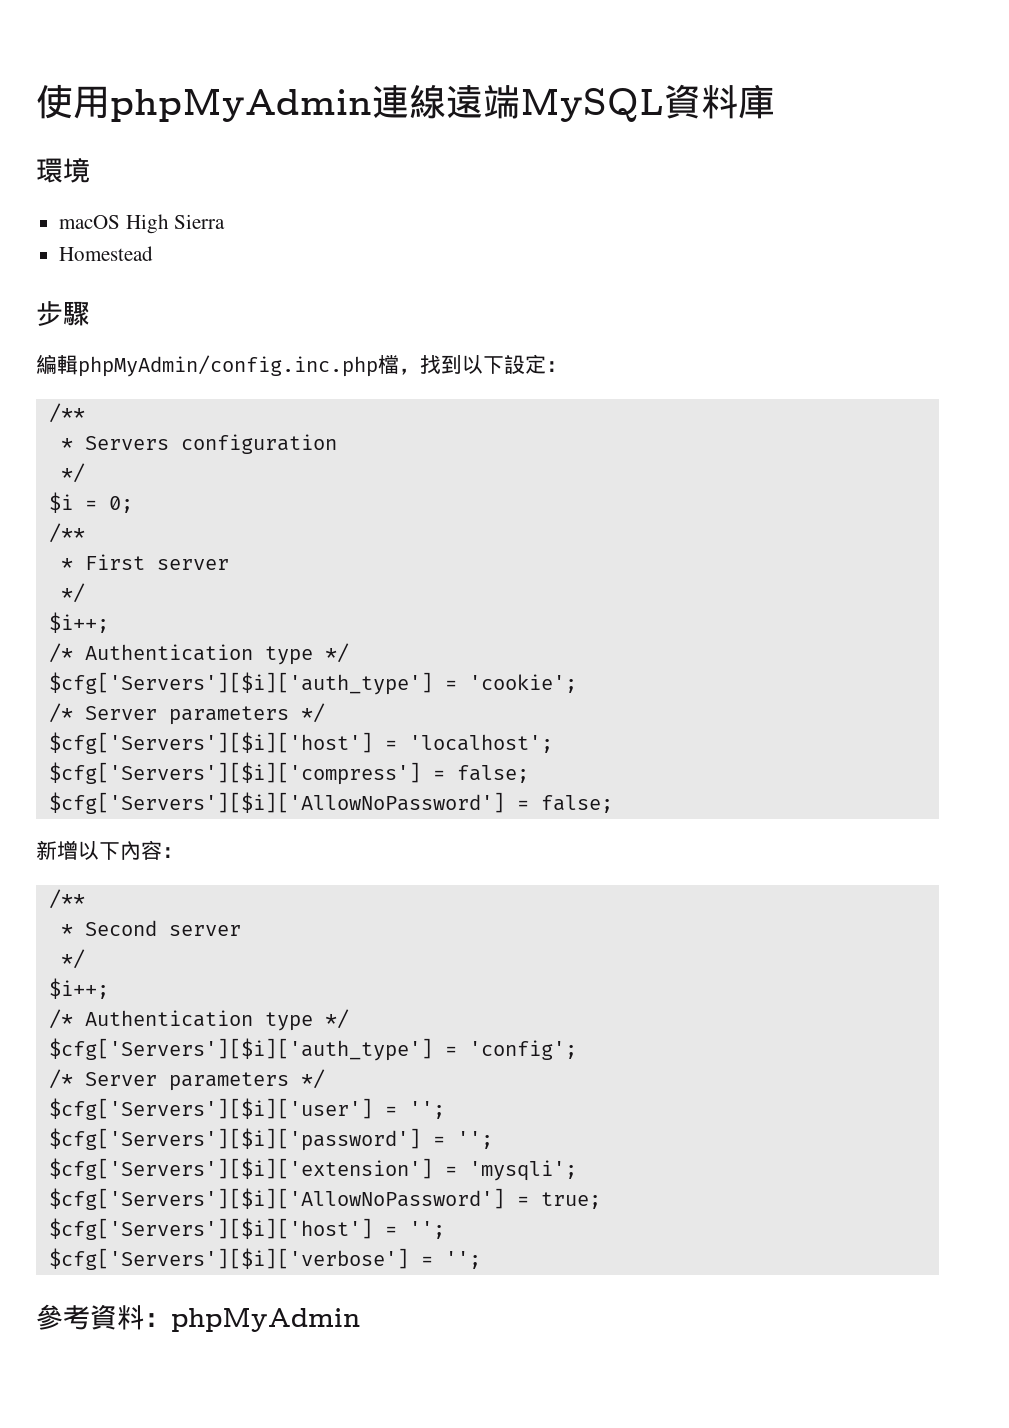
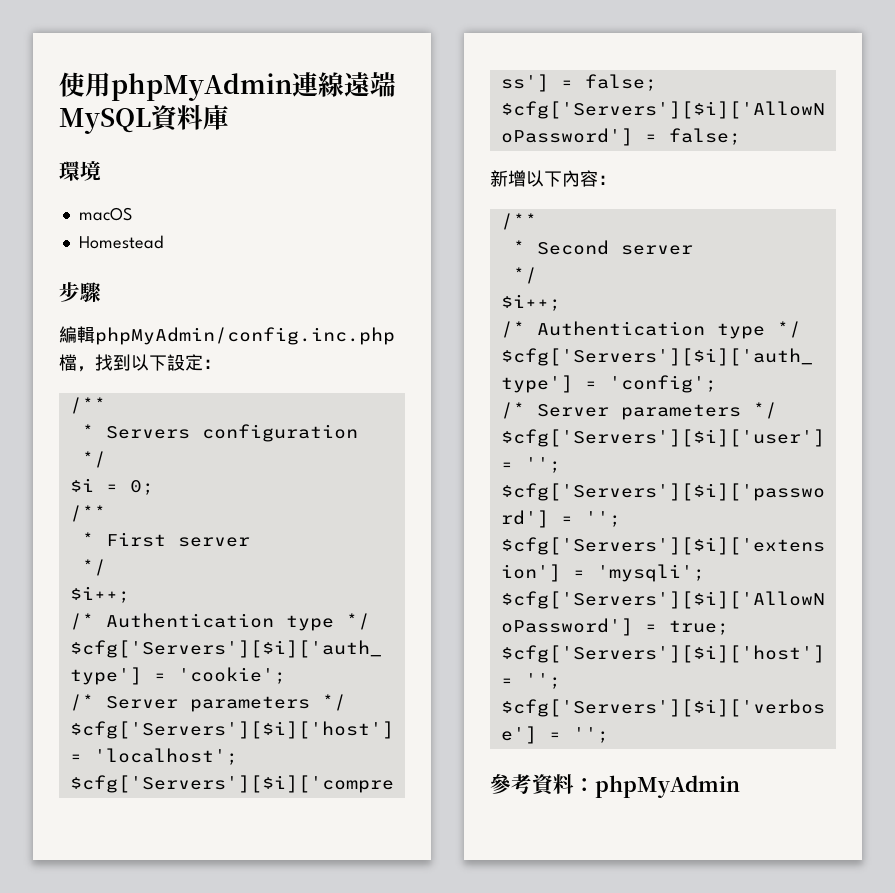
- macOS High Sierra
+ macOS

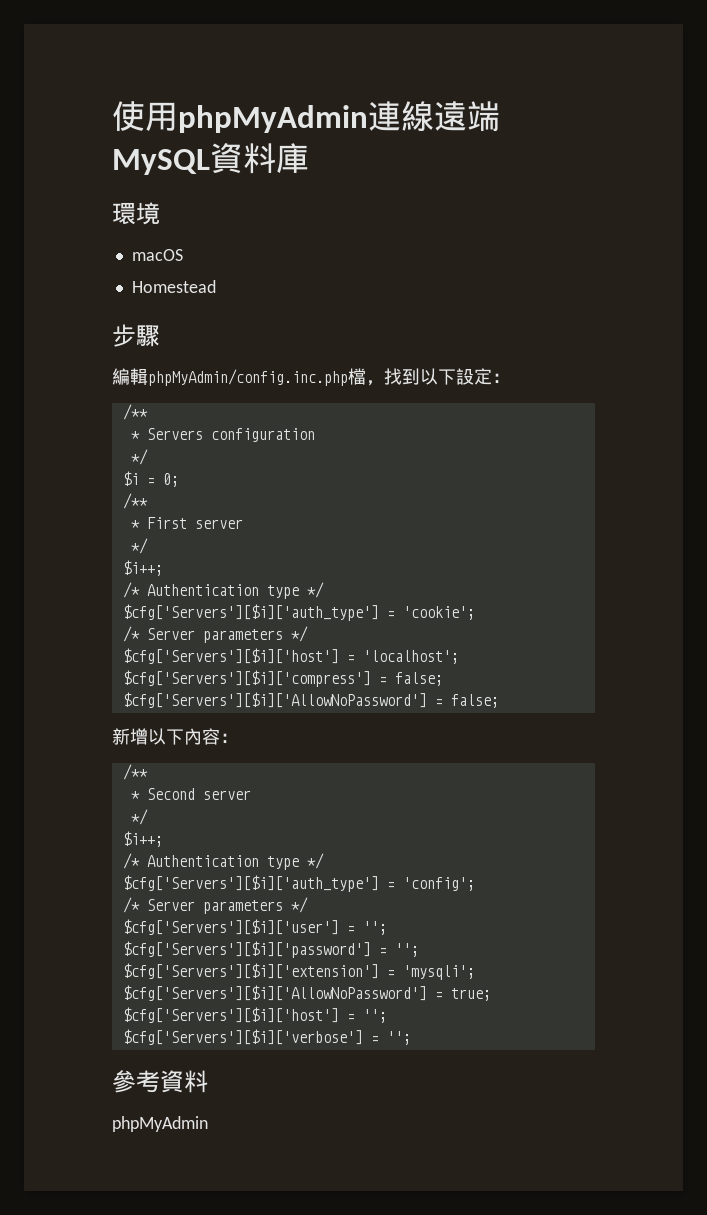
- 參考資料：phpMyAdmin
+ 參考資料
+ phpMyAdmin

